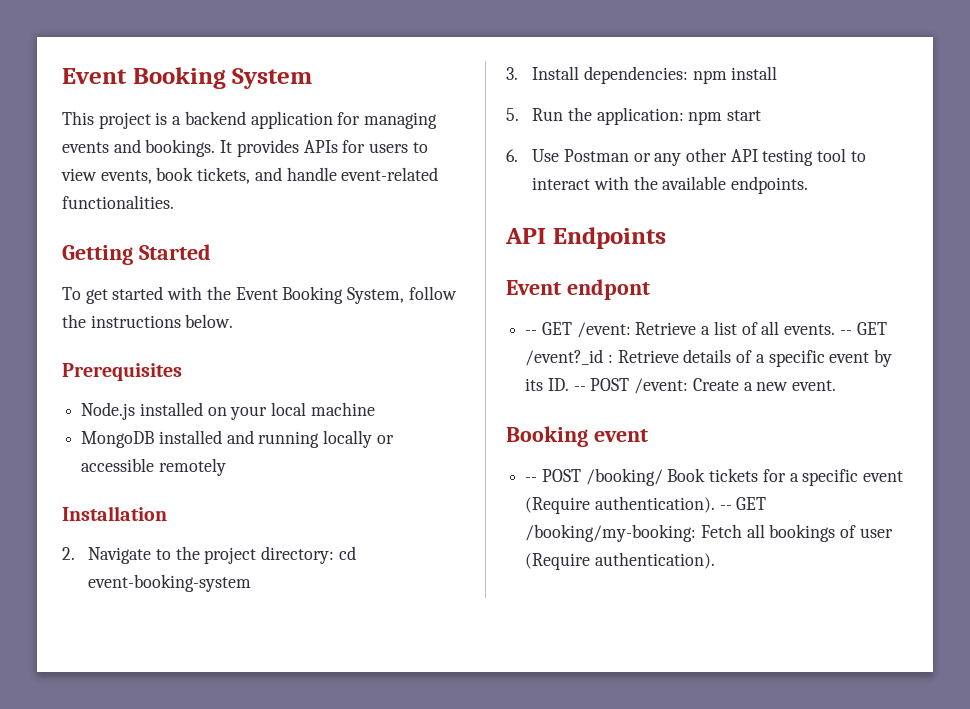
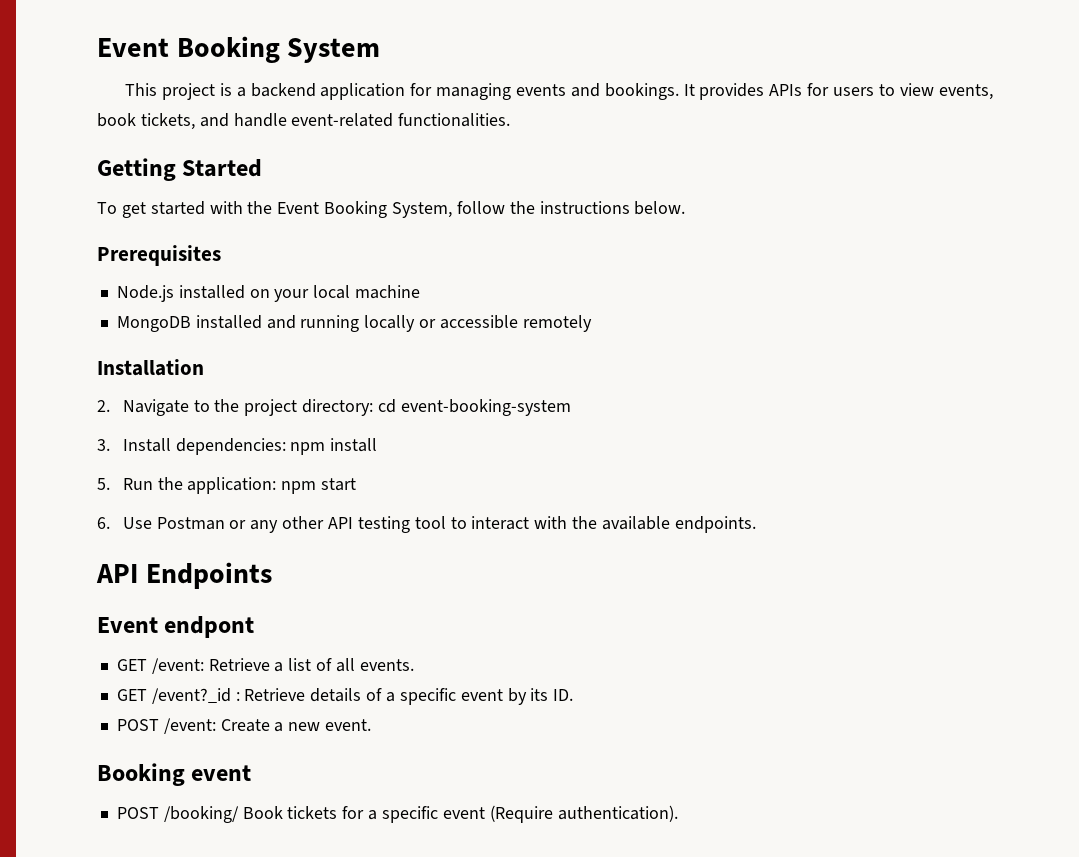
- -- GET /event: Retrieve a list of all events. -- GET /event?_id : Retrieve details of a specific event by its ID. -- POST /event: Create a new event.
+ GET /event: Retrieve a list of all events.
+ GET /event?_id : Retrieve details of a specific event by its ID.
+ POST /event: Create a new event.
- -- POST /booking/ Book tickets for a specific event (Require authentication). -- GET /booking/my-booking: Fetch all bookings of user (Require authentication).
+ POST /booking/ Book tickets for a specific event (Require authentication).

